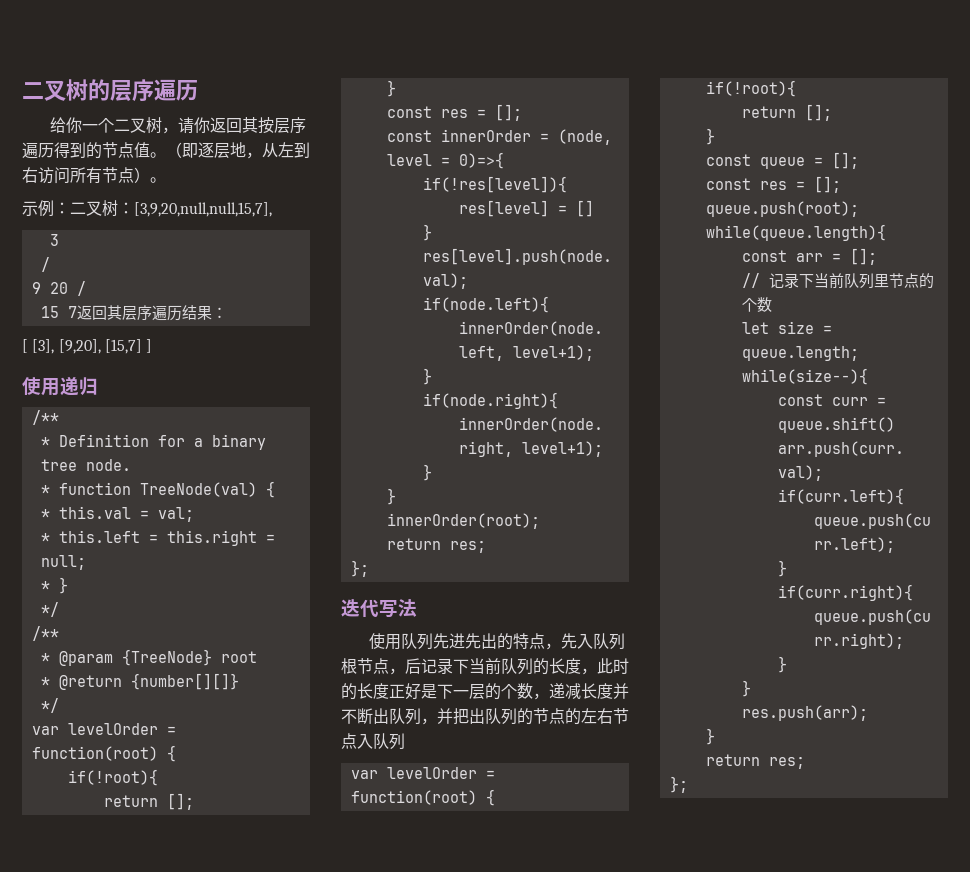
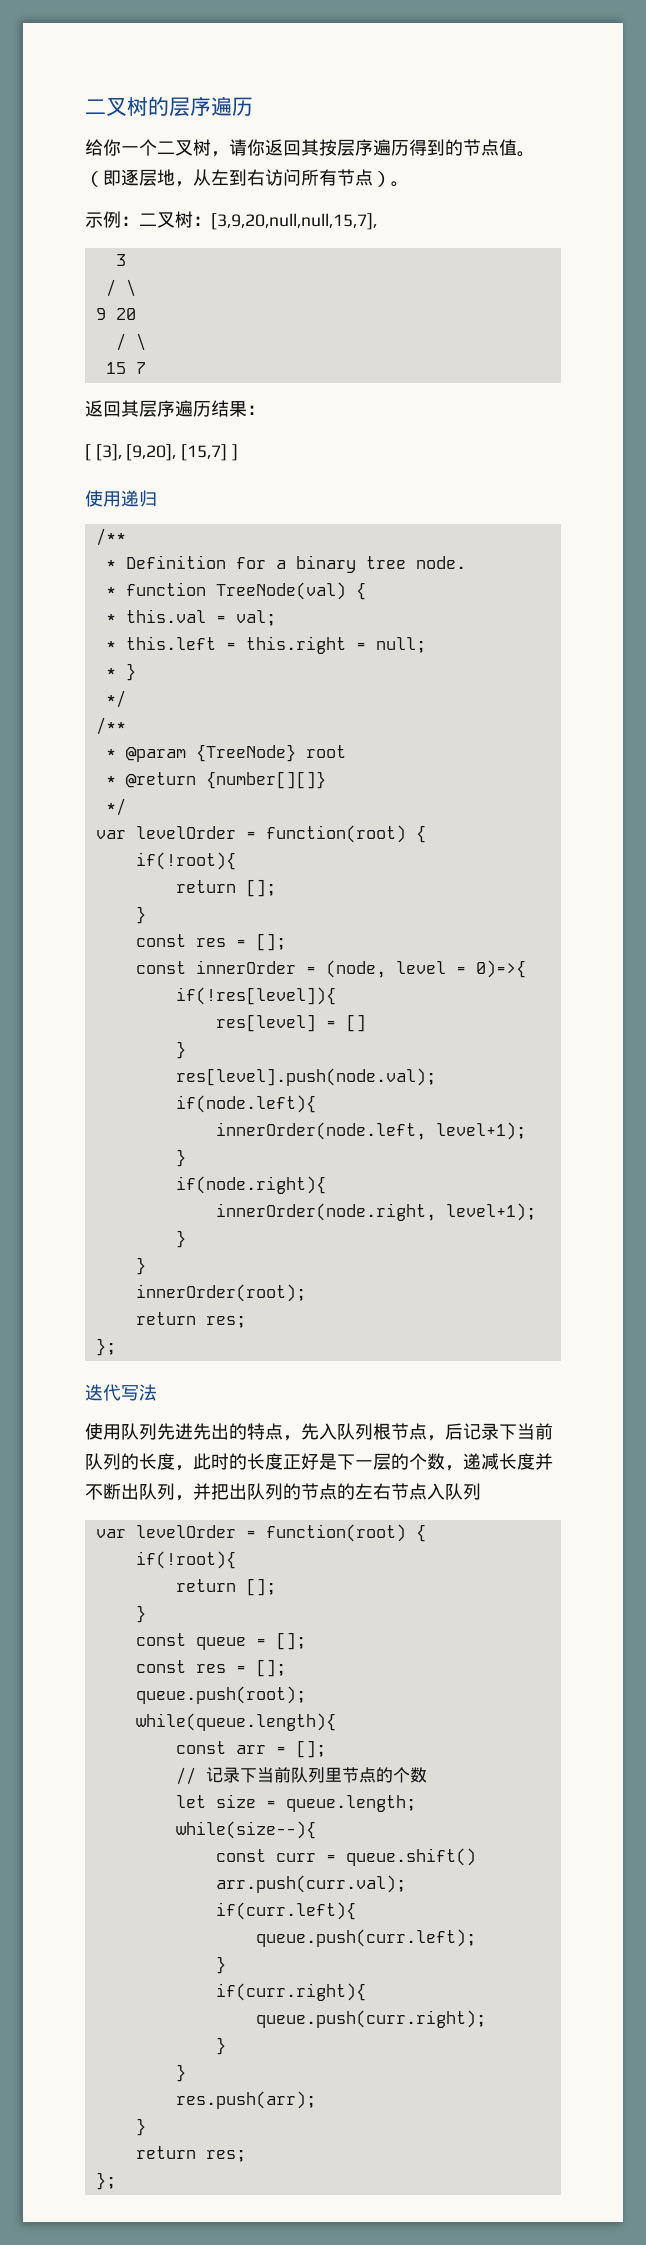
  3
- /
+ / \
- 9 20 /
+ 9 20
+ / \
- 15 7返回其层序遍历结果：
+ 15 7
+ 返回其层序遍历结果：

